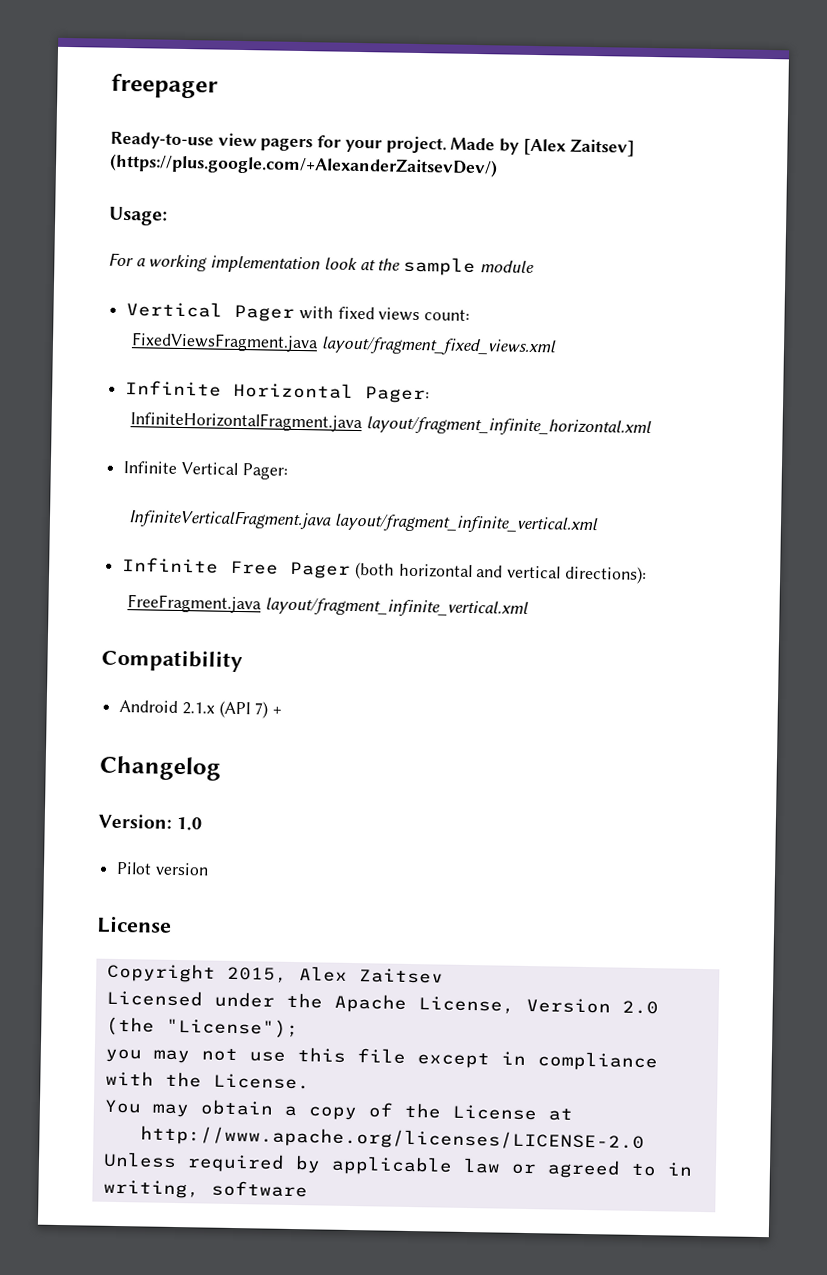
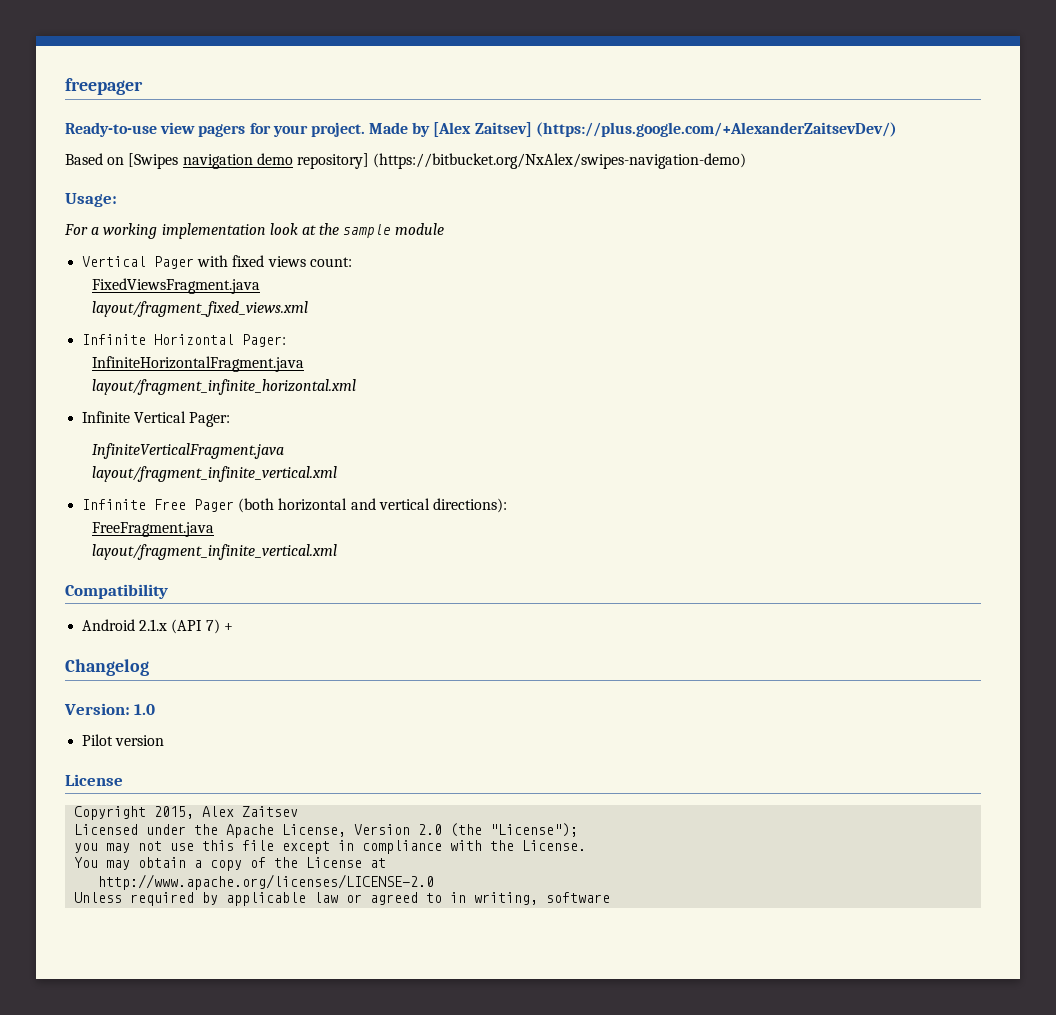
+ Based on [Swipes navigation demo repository] (https://bitbucket.org/NxAlex/swipes-navigation-demo)
- FixedViewsFragment.java layout/fragment_fixed_views.xml
+ FixedViewsFragment.java
+ layout/fragment_fixed_views.xml
- InfiniteHorizontalFragment.java layout/fragment_infinite_horizontal.xml
+ InfiniteHorizontalFragment.java
+ layout/fragment_infinite_horizontal.xml
- InfiniteVerticalFragment.java layout/fragment_infinite_vertical.xml
+ InfiniteVerticalFragment.java
+ layout/fragment_infinite_vertical.xml
- FreeFragment.java layout/fragment_infinite_vertical.xml
+ FreeFragment.java
+ layout/fragment_infinite_vertical.xml

